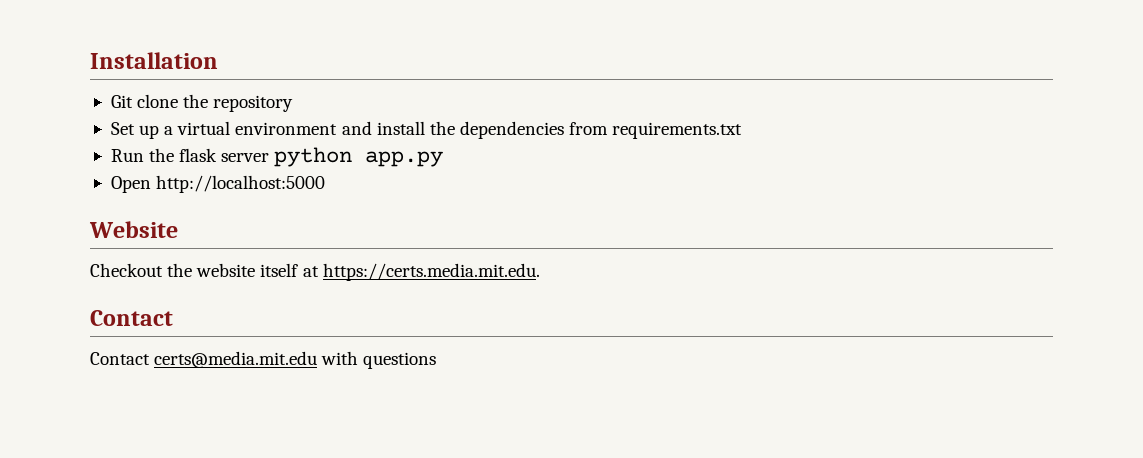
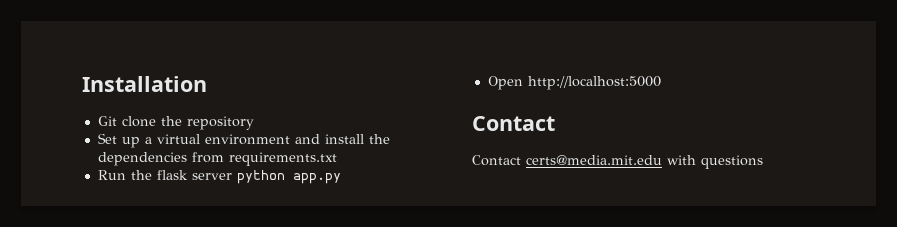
- Website
- Checkout the website itself at https://certs.media.mit.edu.

